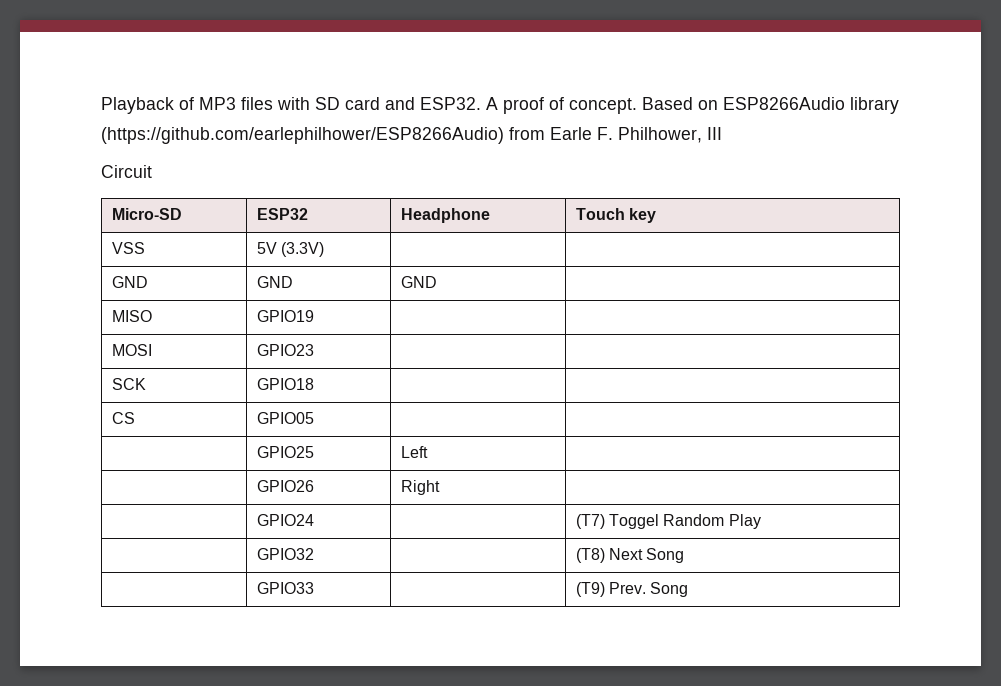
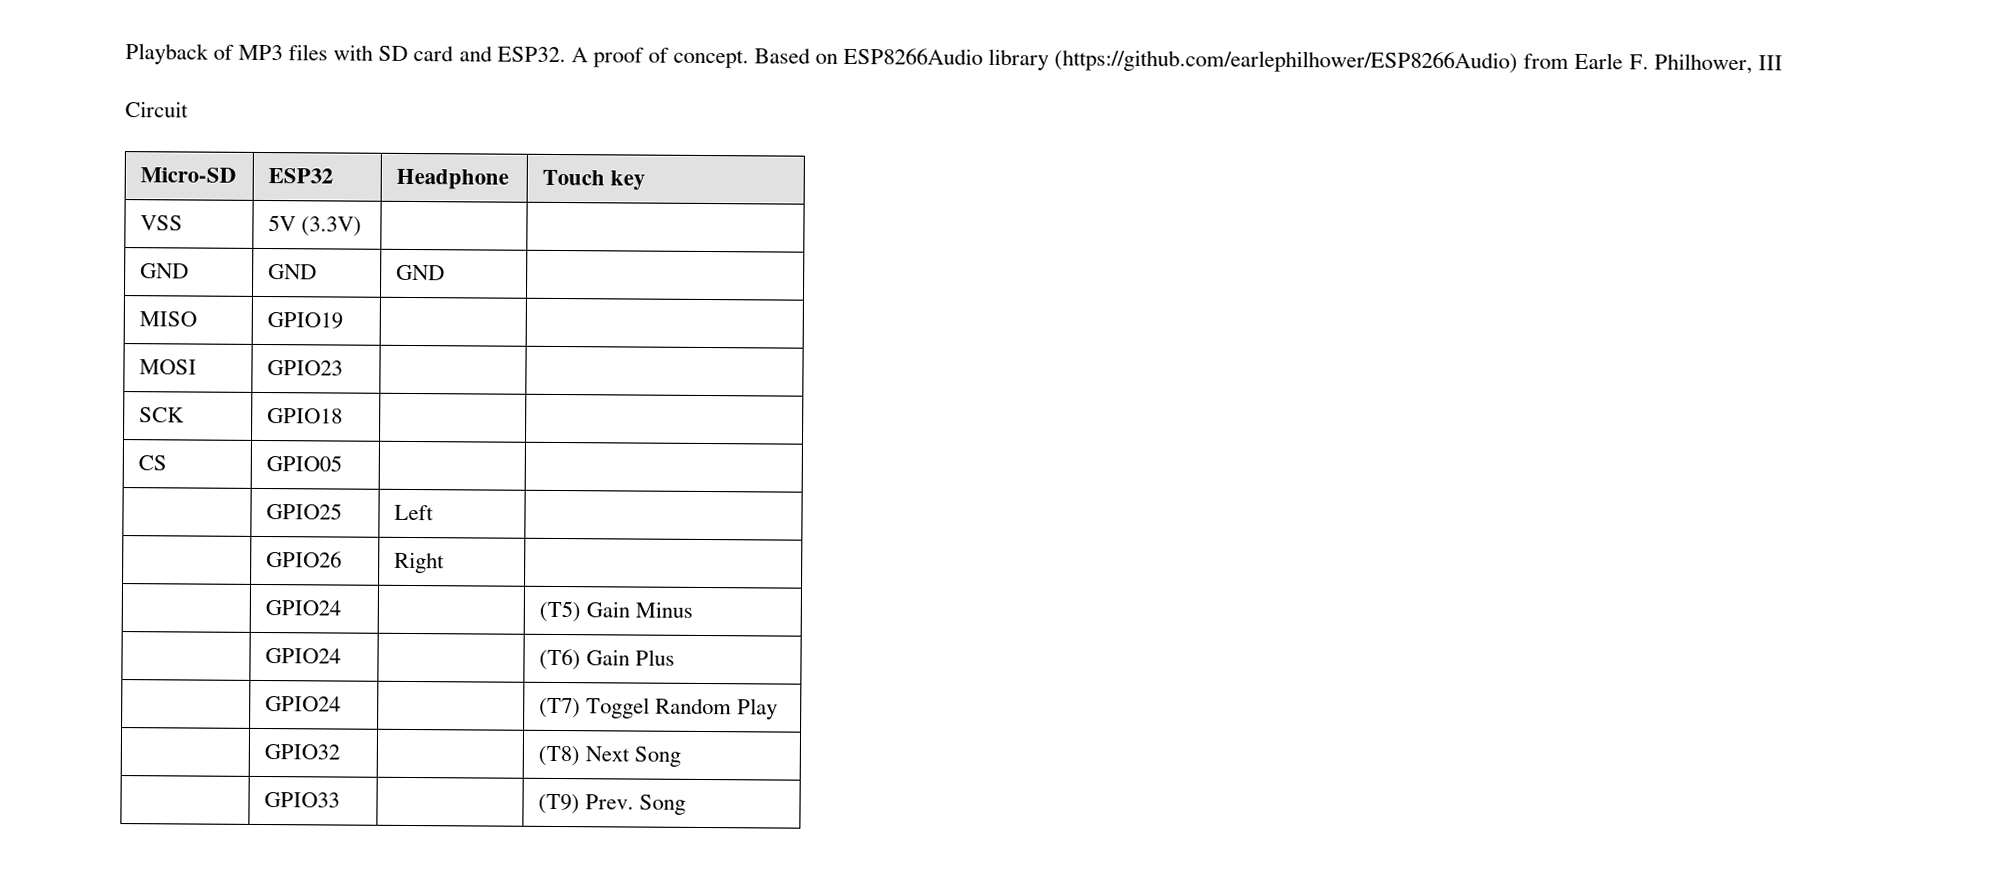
+ | GPIO24 | | (T5) Gain Minus
+ | GPIO24 | | (T6) Gain Plus

